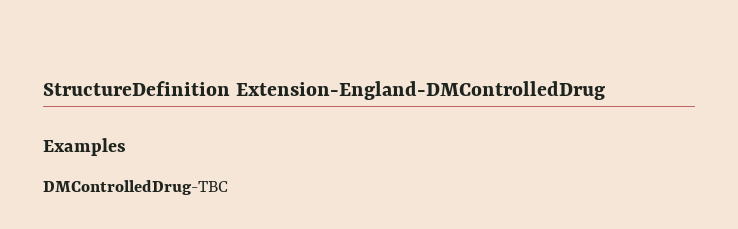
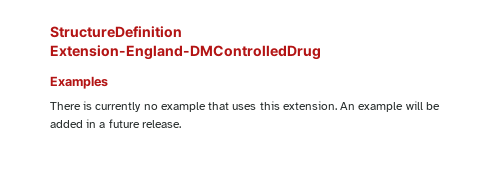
- DMControlledDrug-TBC
+ There is currently no example that uses this extension. An example will be added in a future release.

